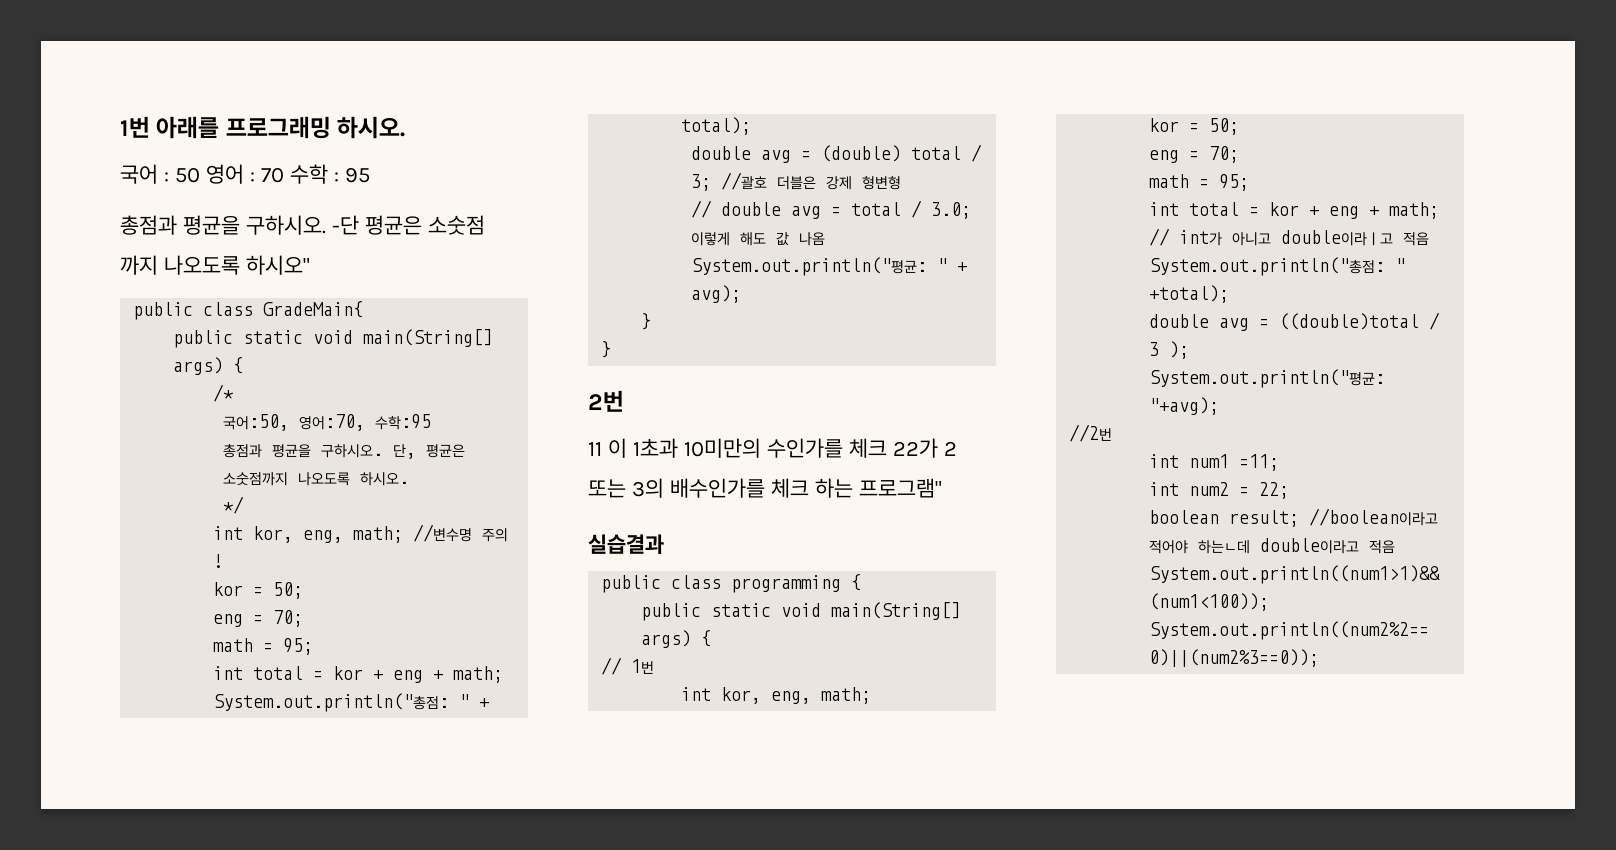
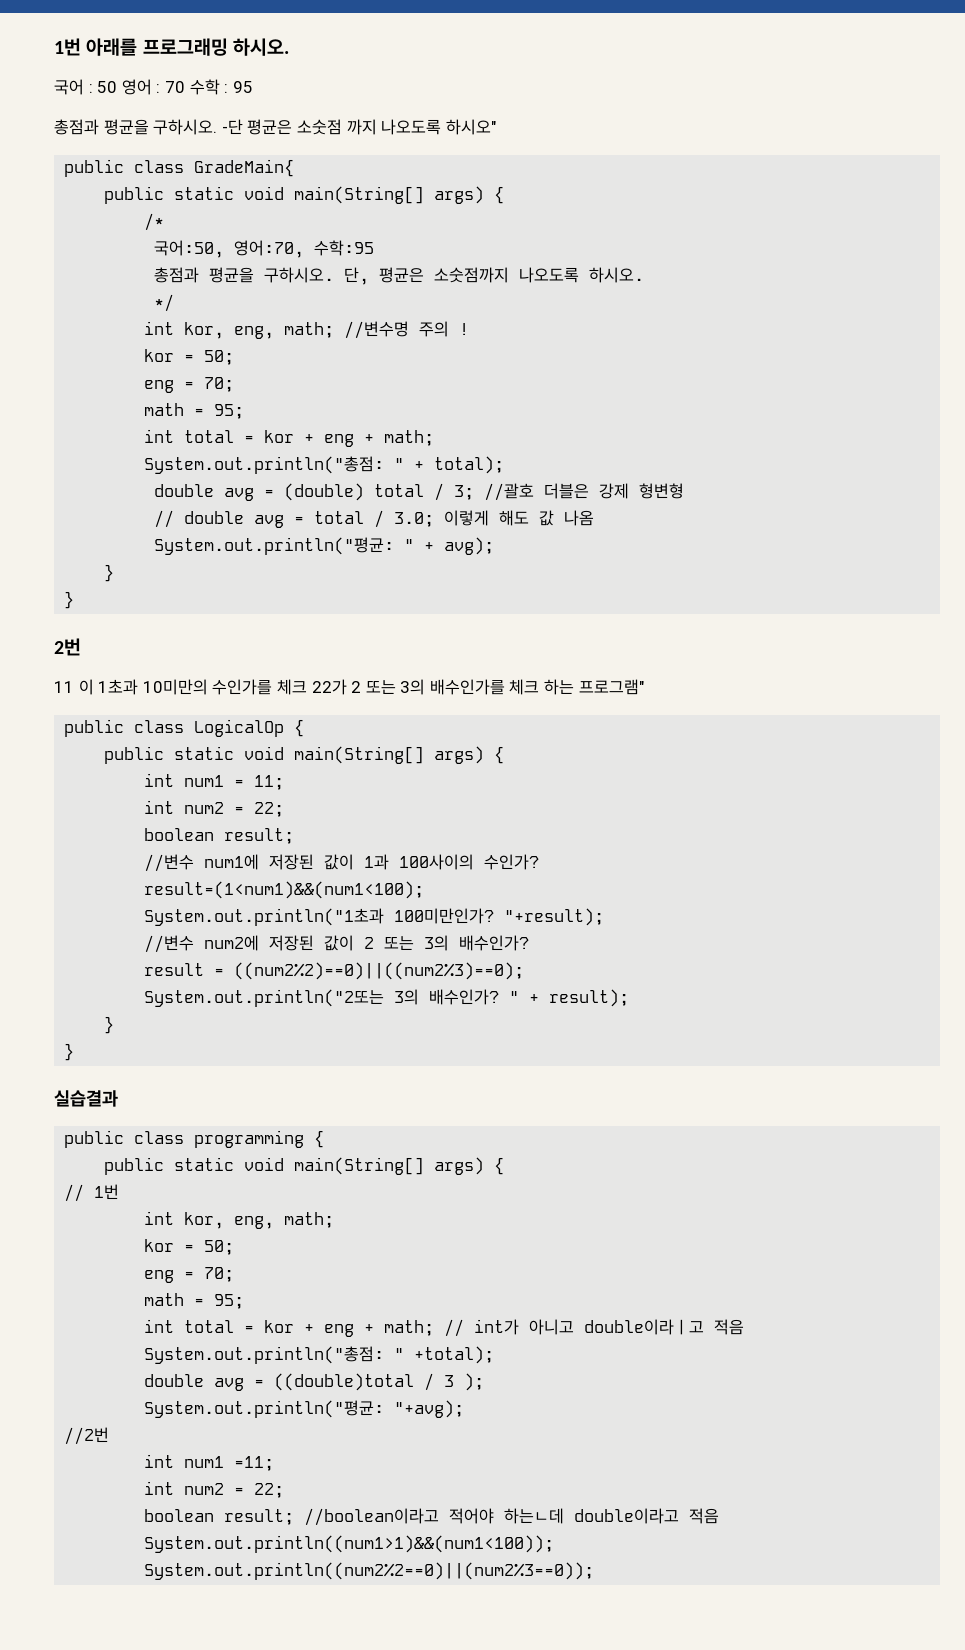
+ public class LogicalOp {
+ public static void main(String[] args) {
+ int num1 = 11;
+ int num2 = 22;
+ boolean result;
+ //변수 num1에 저장된 값이 1과 100사이의 수인가?
+ result=(1<num1)&&(num1<100);
+ System.out.println("1초과 100미만인가? "+result);
+ //변수 num2에 저장된 값이 2 또는 3의 배수인가?
+ result = ((num2%2)==0)||((num2%3)==0);
+ System.out.println("2또는 3의 배수인가? " + result);
+ }
+ }

